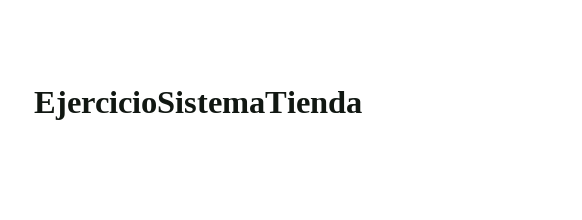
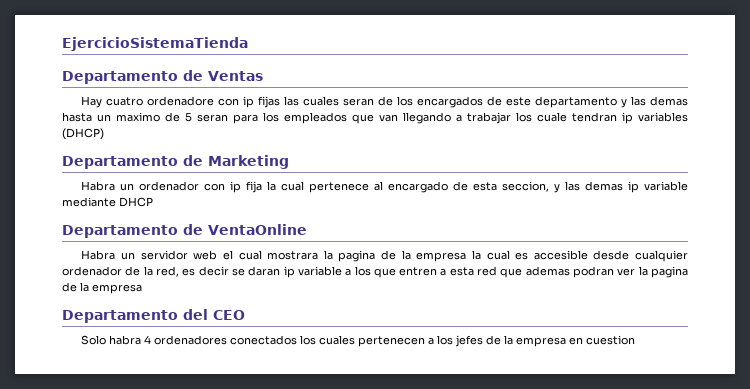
+ Departamento de Ventas
+ Hay cuatro ordenadore con ip fijas las cuales seran de los encargados de este departamento y las demas hasta un maximo de 5 seran para los empleados que van llegando a trabajar los cuale tendran ip variables (DHCP)
+ Departamento de Marketing
+ Habra un ordenador con ip fija la cual pertenece al encargado de esta seccion, y las demas ip variable mediante DHCP
+ Departamento de VentaOnline
+ Habra un servidor web el cual mostrara la pagina de la empresa la cual es accesible desde cualquier ordenador de la red, es decir se daran ip variable a los que entren a esta red que ademas podran ver la pagina de la empresa
+ Departamento del CEO
+ Solo habra 4 ordenadores conectados los cuales pertenecen a los jefes de la empresa en cuestion

